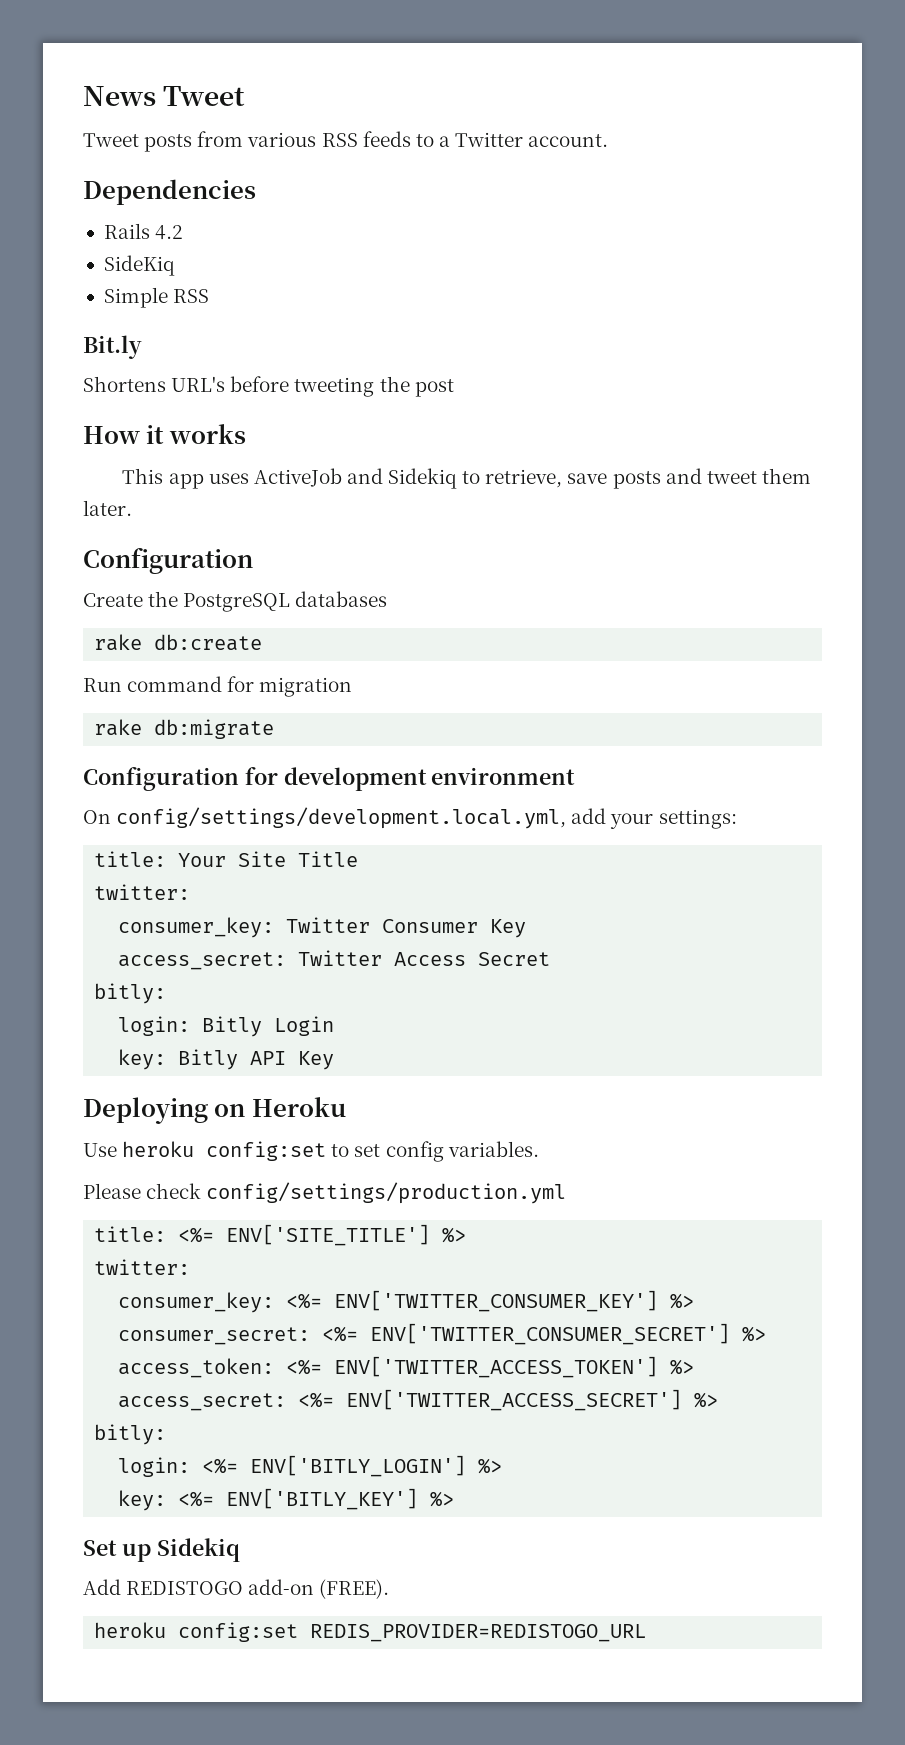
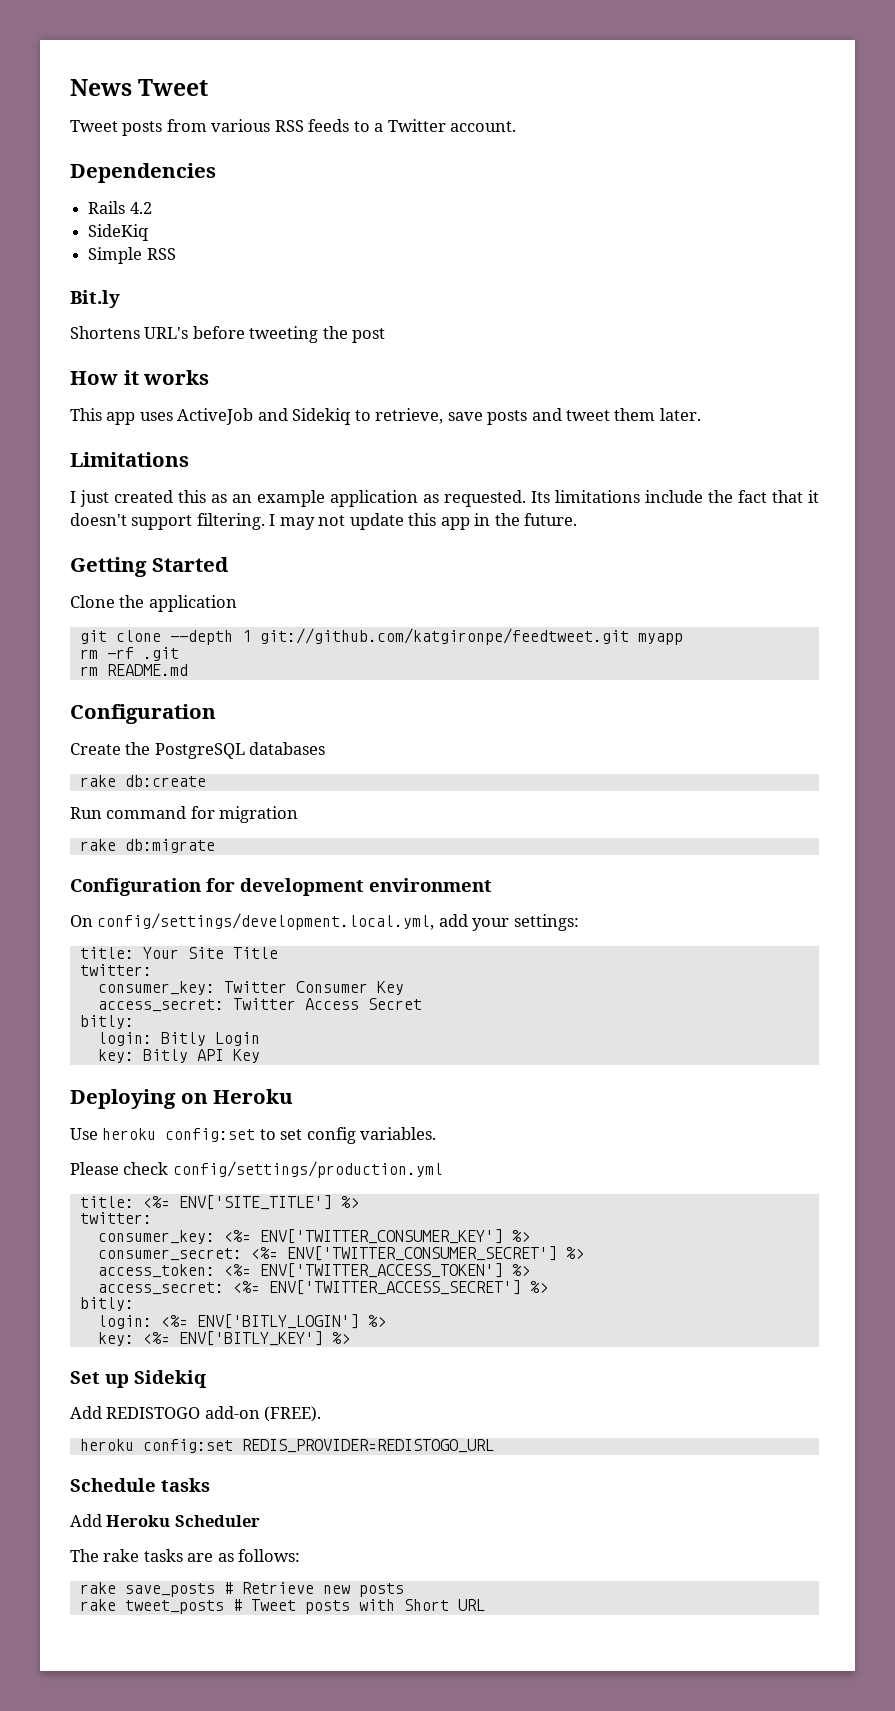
+ Limitations
+ I just created this as an example application as requested. Its limitations include the fact that it doesn't support filtering. I may not update this app in the future.
+ Getting Started
+ Clone the application
+ git clone --depth 1 git://github.com/katgironpe/feedtweet.git myapp
+ rm -rf .git
+ rm README.md
+ Schedule tasks
+ Add Heroku Scheduler
+ The rake tasks are as follows:
+ rake save_posts # Retrieve new posts
+ rake tweet_posts # Tweet posts with Short URL

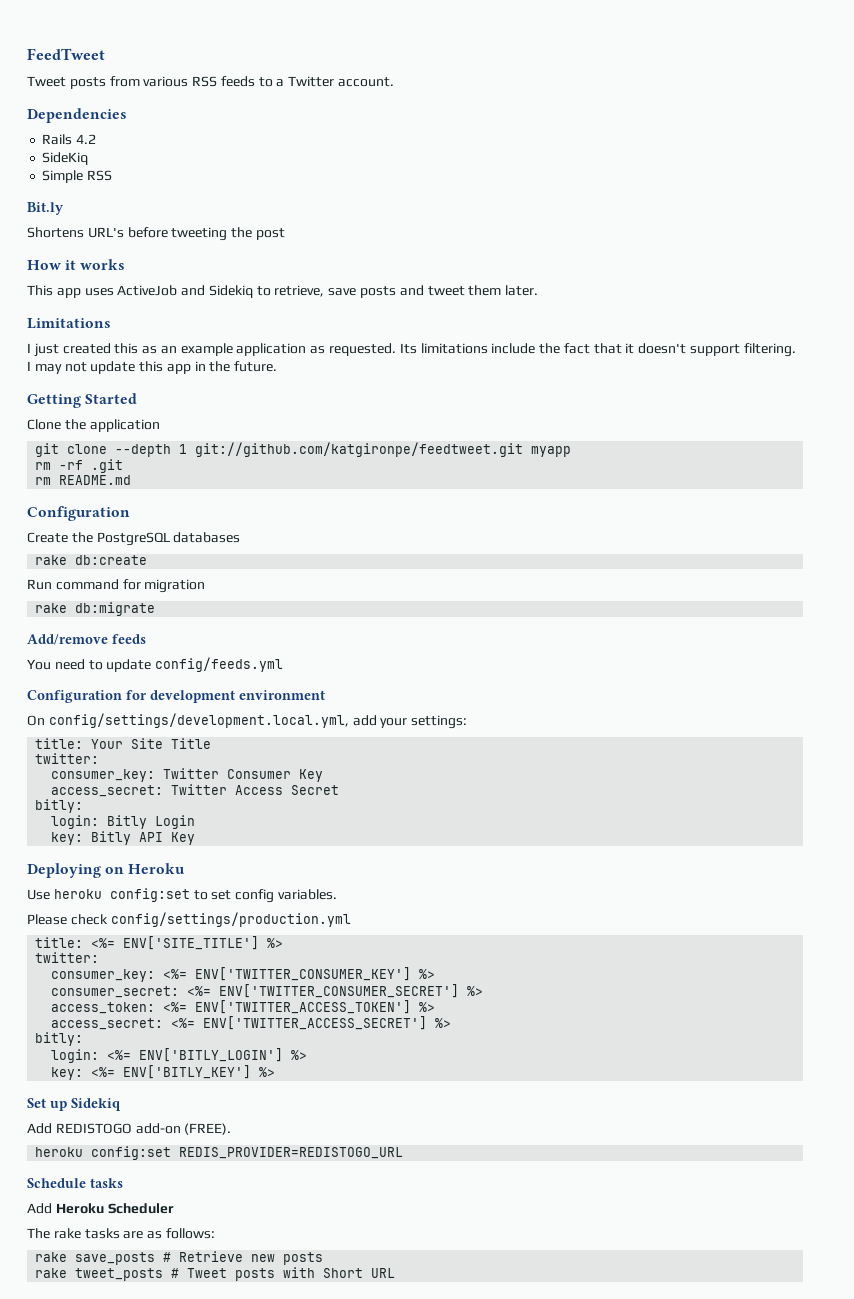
- News Tweet
+ FeedTweet
+ Add/remove feeds
+ You need to update config/feeds.yml

